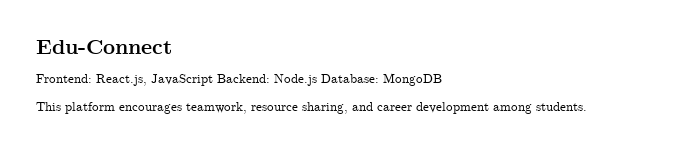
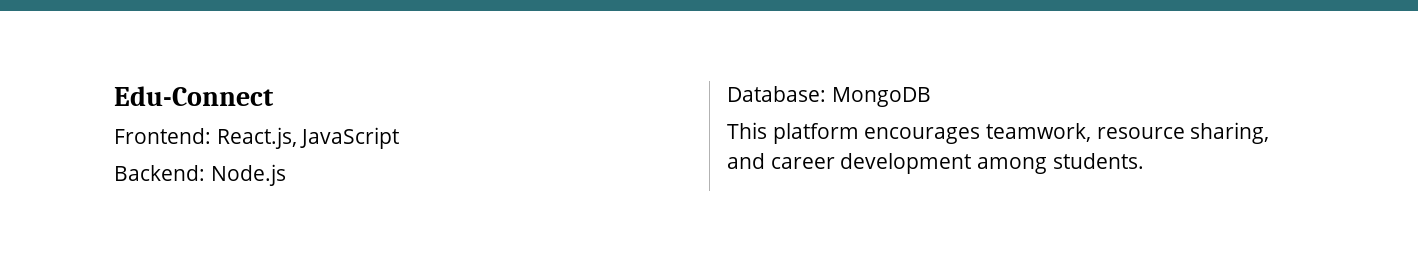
- Frontend: React.js, JavaScript Backend: Node.js Database: MongoDB
+ Frontend: React.js, JavaScript
+ Backend: Node.js
+ Database: MongoDB

